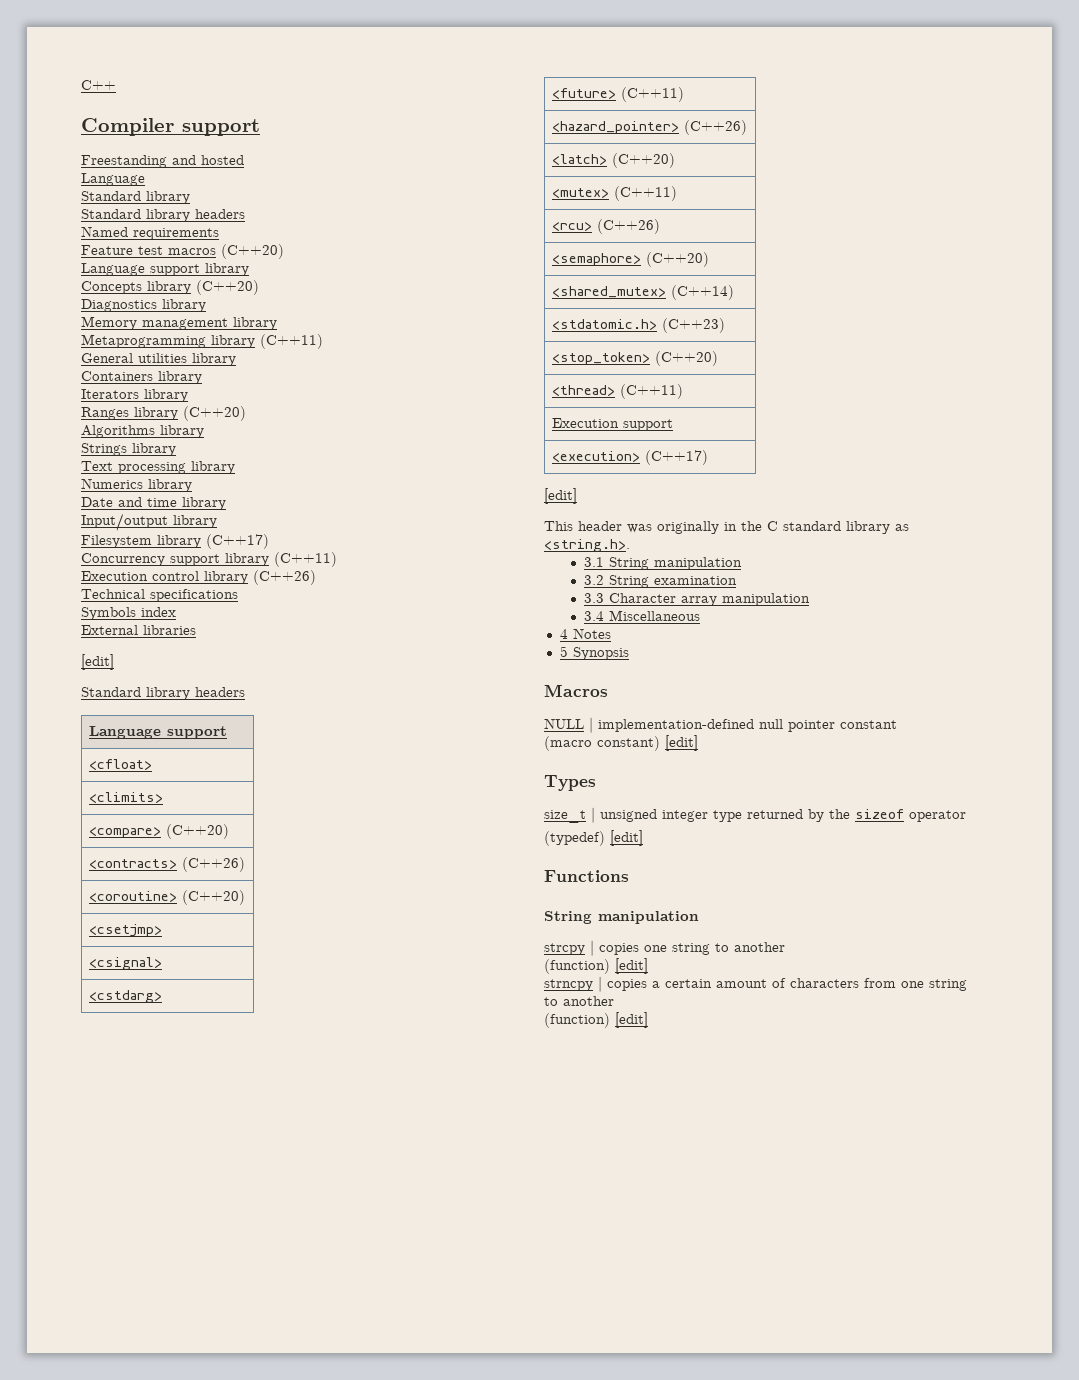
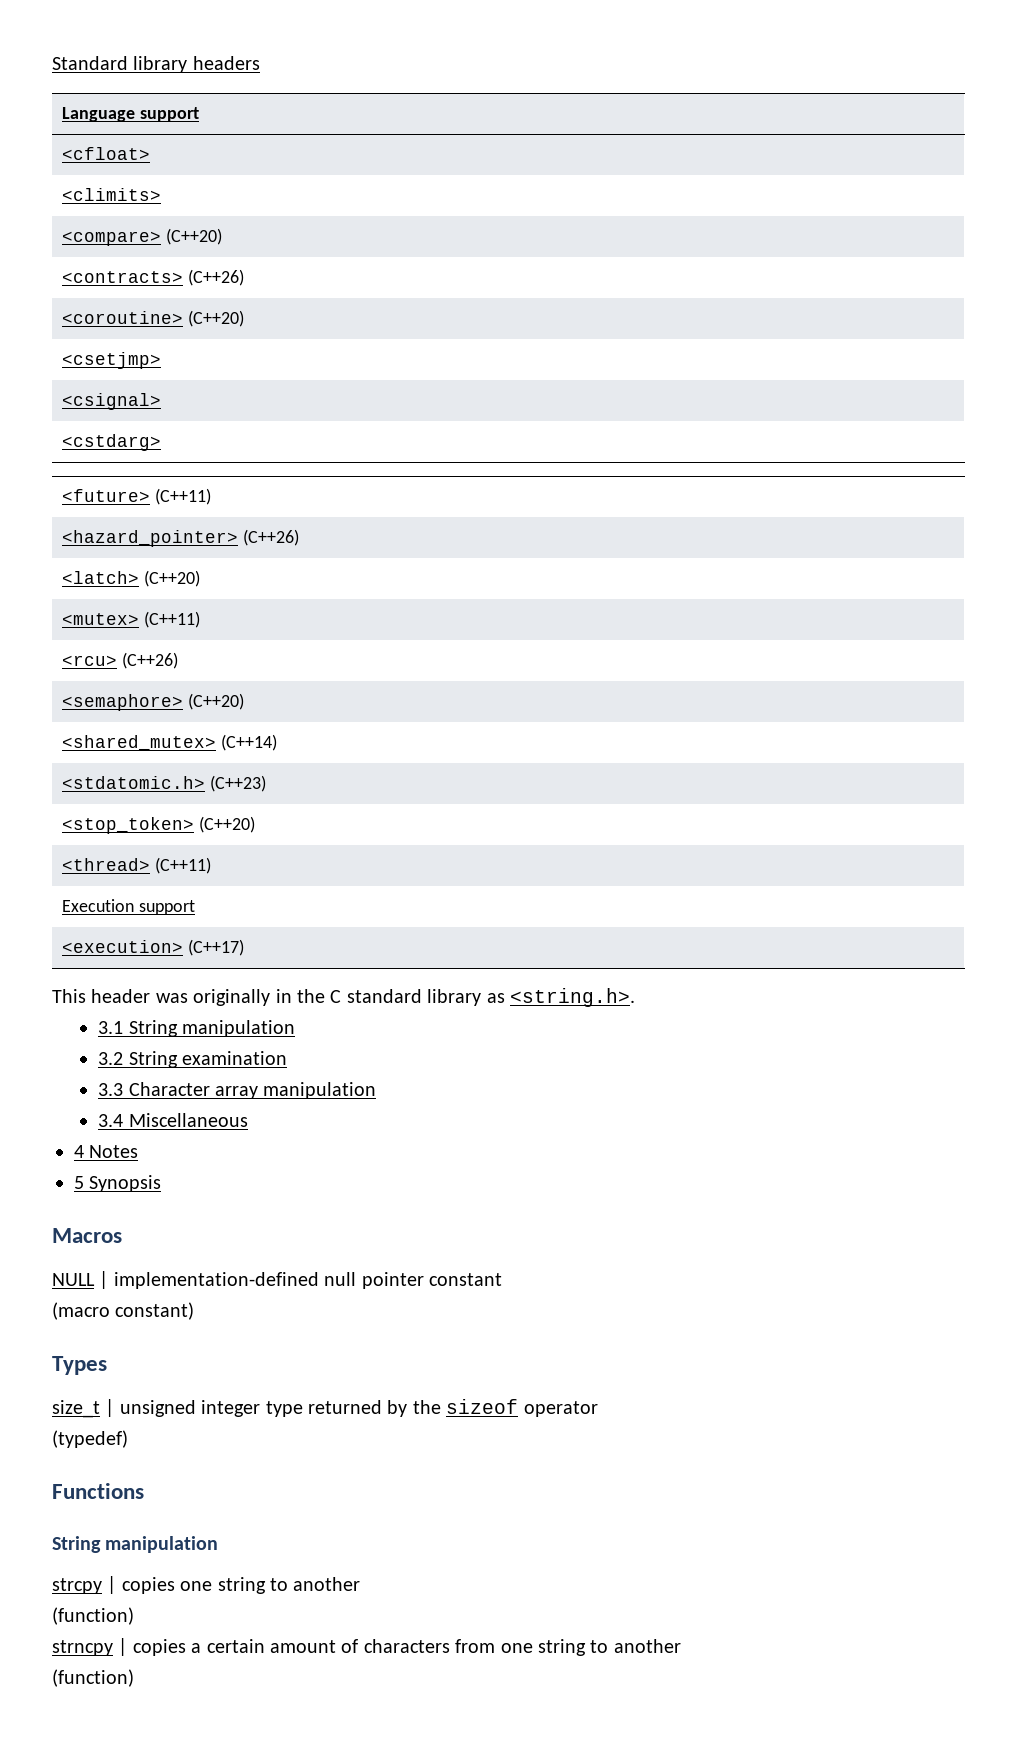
- C++
- Compiler support
- Freestanding and hosted
- Language
- Standard library
- Standard library headers
- Named requirements
- Feature test macros (C++20)
- Language support library
- Concepts library (C++20)
- Diagnostics library
- Memory management library
- Metaprogramming library (C++11)
- General utilities library
- Containers library
- Iterators library
- Ranges library (C++20)
- Algorithms library
- Strings library
- Text processing library
- Numerics library
- Date and time library
- Input/output library
- Filesystem library (C++17)
- Concurrency support library (C++11)
- Execution control library (C++26)
- Technical specifications
- Symbols index
- External libraries
- [edit]
  <execution> (C++17)
- [edit]
- (macro constant) [edit]
+ (macro constant)
- (typedef) [edit]
+ (typedef)
  strcpy | copies one string to another
- (function) [edit]
+ (function)
  strncpy | copies a certain amount of characters from one string to another
- (function) [edit]
+ (function)

